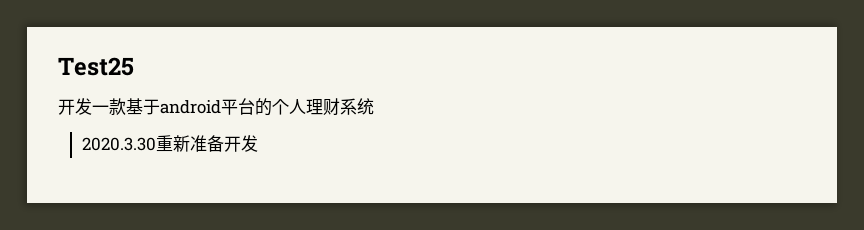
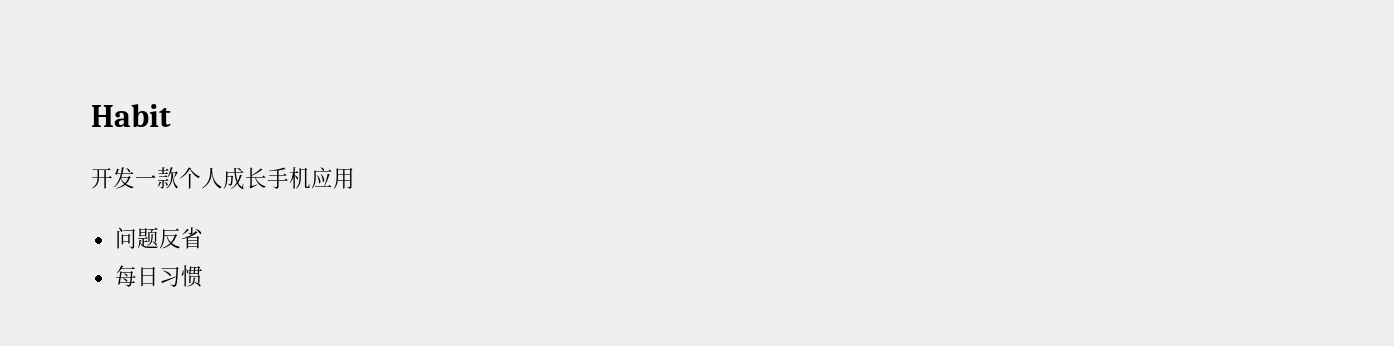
- Test25
+ Habit
- 开发一款基于android平台的个人理财系统
- 2020.3.30重新准备开发
+ 开发一款个人成长手机应用
+ 问题反省
+ 每日习惯

